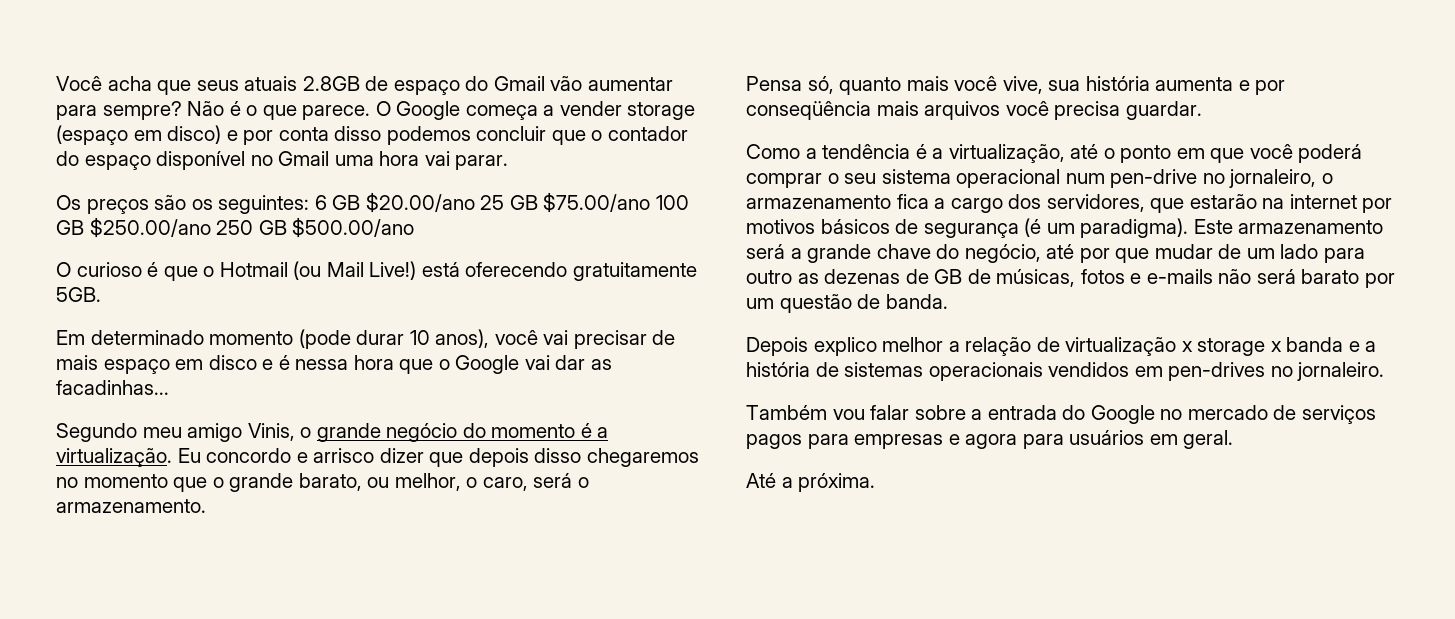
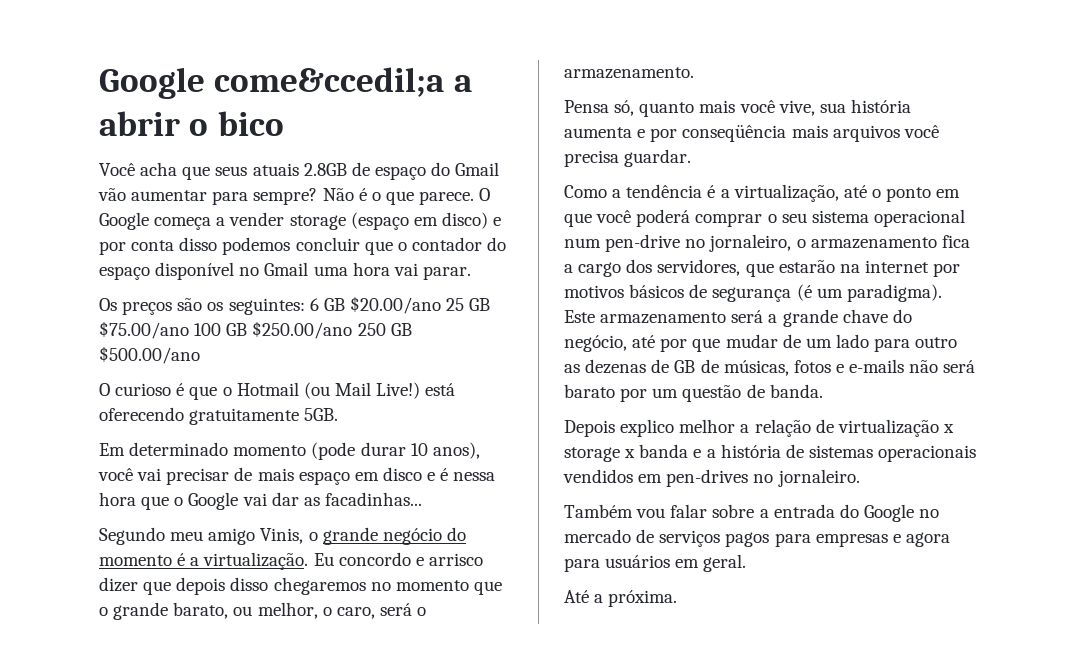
+ Google come&ccedil;a a abrir o bico

